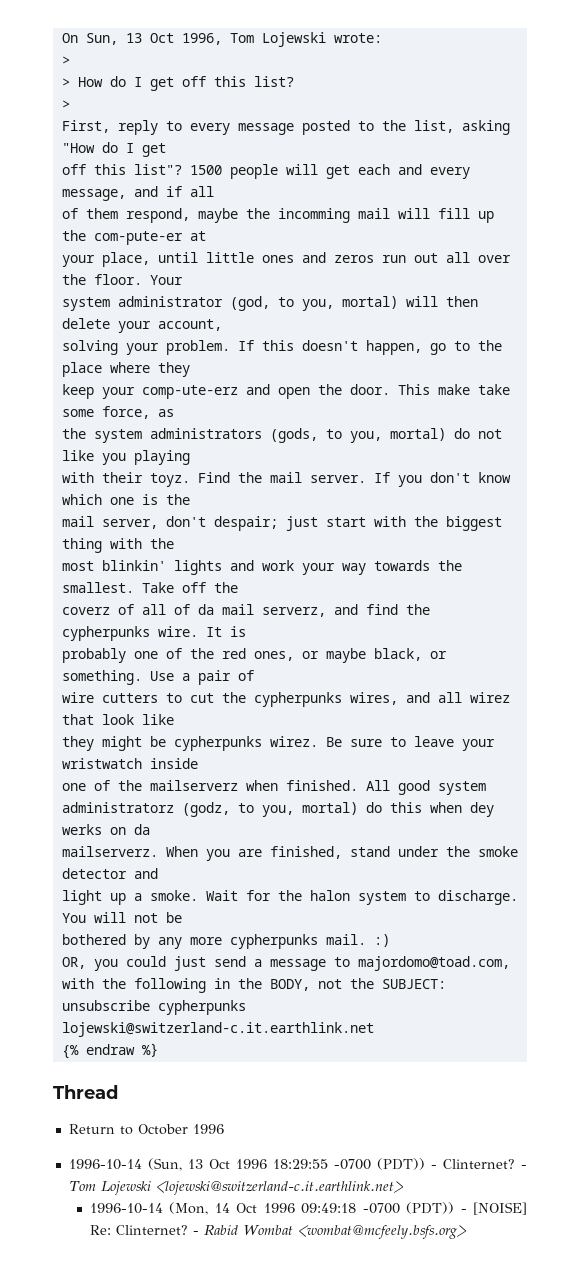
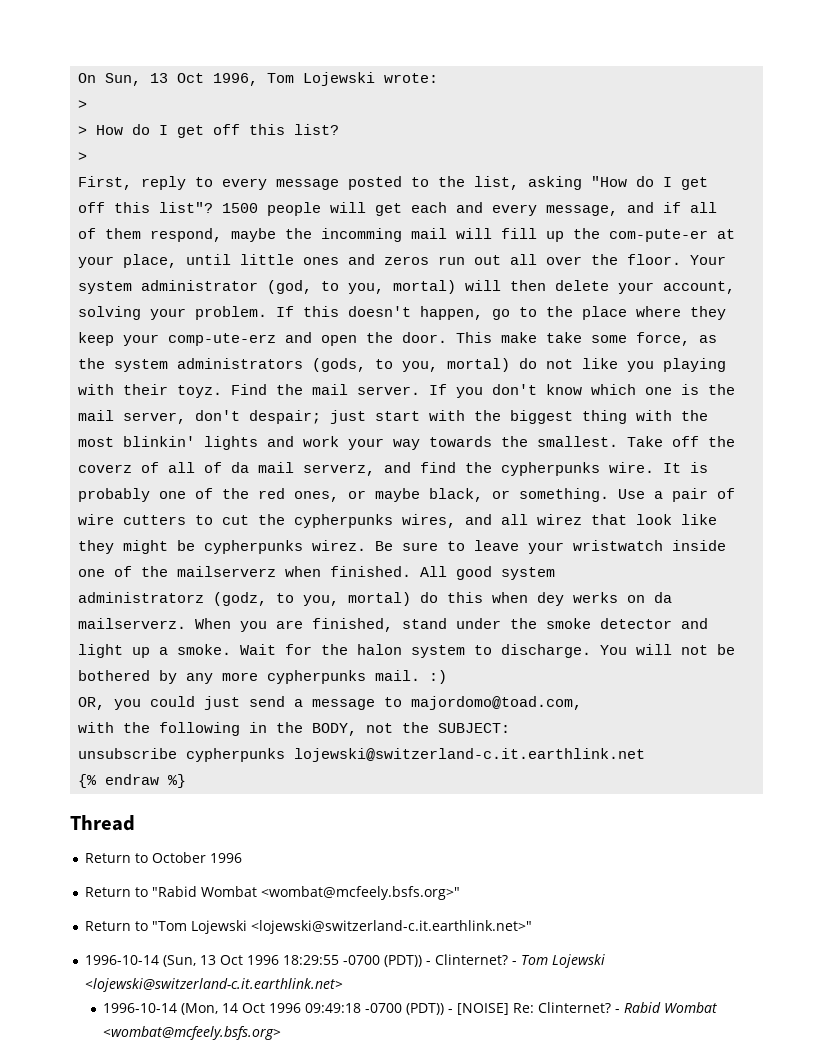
+ Return to "Rabid Wombat <wombat@mcfeely.bsfs.org>"
+ Return to "Tom Lojewski <lojewski@switzerland-c.it.earthlink.net>"

